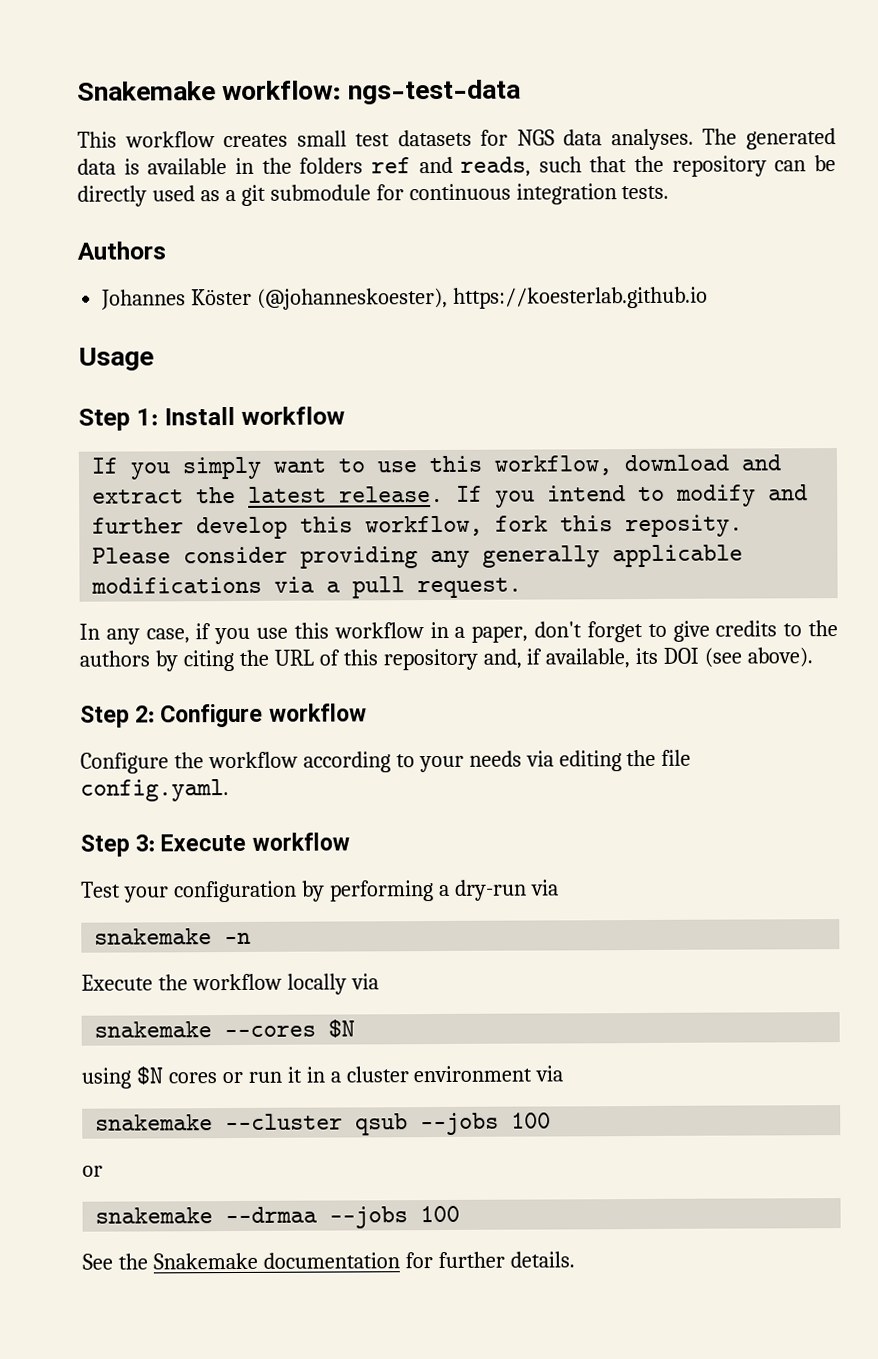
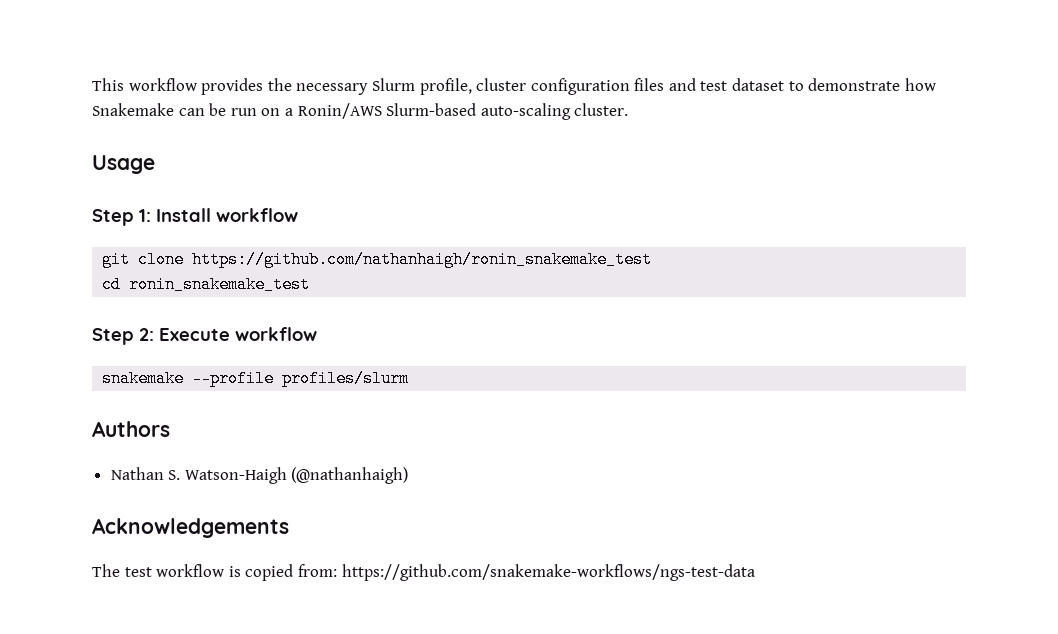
- Snakemake workflow: ngs-test-data
- This workflow creates small test datasets for NGS data analyses. The generated data is available in the folders ref and reads, such that the repository can be directly used as a git submodule for continuous integration tests.
- Authors
- Johannes Köster (@johanneskoester), https://koesterlab.github.io
+ This workflow provides the necessary Slurm profile, cluster configuration files and test dataset to demonstrate how Snakemake can be run on a Ronin/AWS Slurm-based auto-scaling cluster.
- If you simply want to use this workflow, download and extract the latest release. If you intend to modify and further develop this workflow, fork this reposity. Please consider providing any generally applicable modifications via a pull request.
- In any case, if you use this workflow in a paper, don't forget to give credits to the authors by citing the URL of this repository and, if available, its DOI (see above).
- Step 2: Configure workflow
- Configure the workflow according to your needs via editing the file config.yaml.
- Step 3: Execute workflow
- Test your configuration by performing a dry-run via
- snakemake -n
- Execute the workflow locally via
- snakemake --cores $N
- using $N cores or run it in a cluster environment via
- snakemake --cluster qsub --jobs 100
- or
- snakemake --drmaa --jobs 100
- See the Snakemake documentation for further details.
+ git clone https://github.com/nathanhaigh/ronin_snakemake_test
+ cd ronin_snakemake_test
+ Step 2: Execute workflow
+ snakemake --profile profiles/slurm
+ Authors
+ Nathan S. Watson-Haigh (@nathanhaigh)
+ Acknowledgements
+ The test workflow is copied from: https://github.com/snakemake-workflows/ngs-test-data

